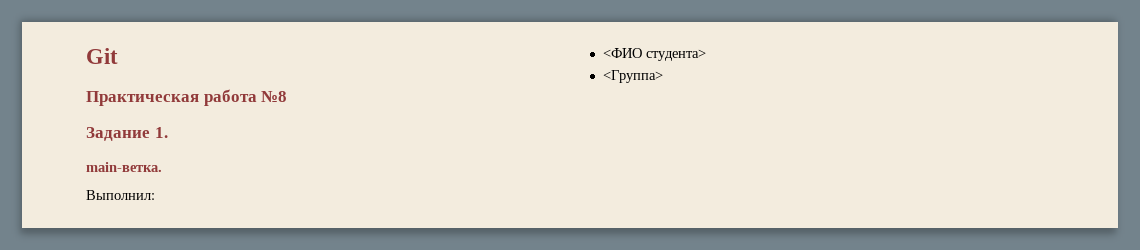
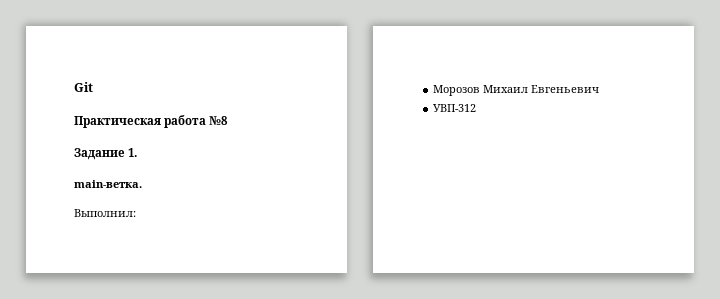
- <ФИО студента>
- <Группа>
+ Морозов Михаил Евгеньевич
+ УВП-312

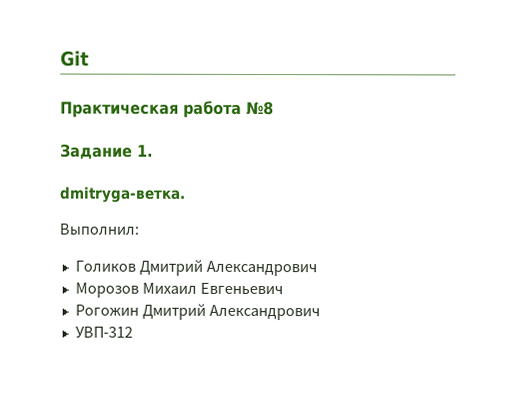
- main-ветка.
+ dmitryga-ветка.
+ Голиков Дмитрий Александрович
+ Рогожин Дмитрий Александрович

